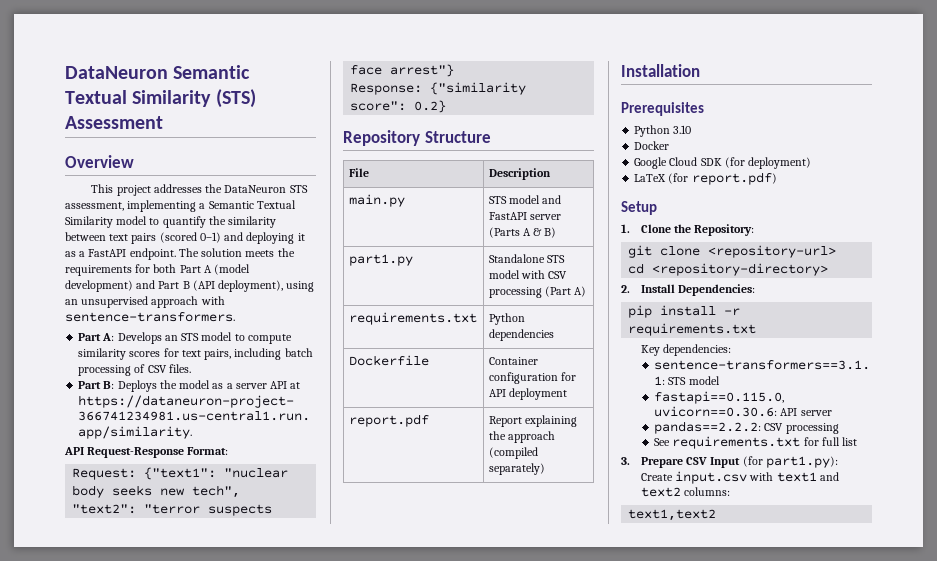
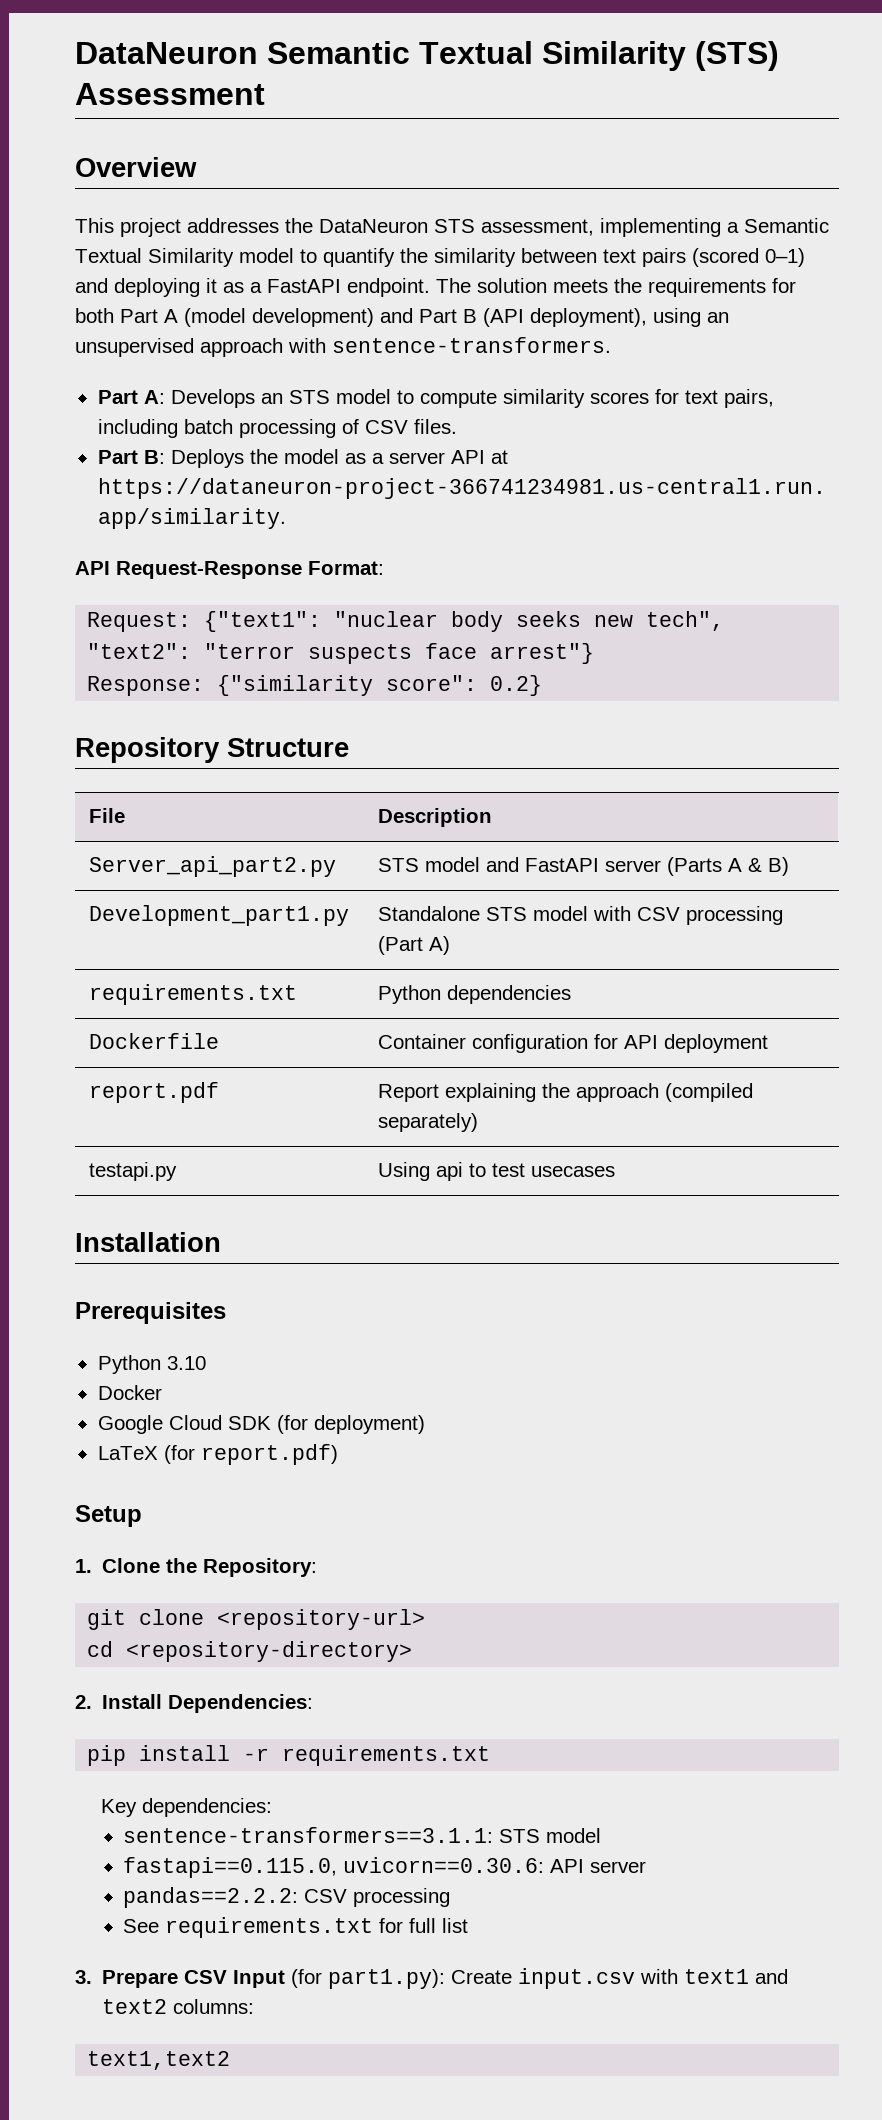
- main.py | STS model and FastAPI server (Parts A & B)
+ Server_api_part2.py | STS model and FastAPI server (Parts A & B)
- part1.py | Standalone STS model with CSV processing (Part A)
+ Development_part1.py | Standalone STS model with CSV processing (Part A)
+ testapi.py | Using api to test usecases

